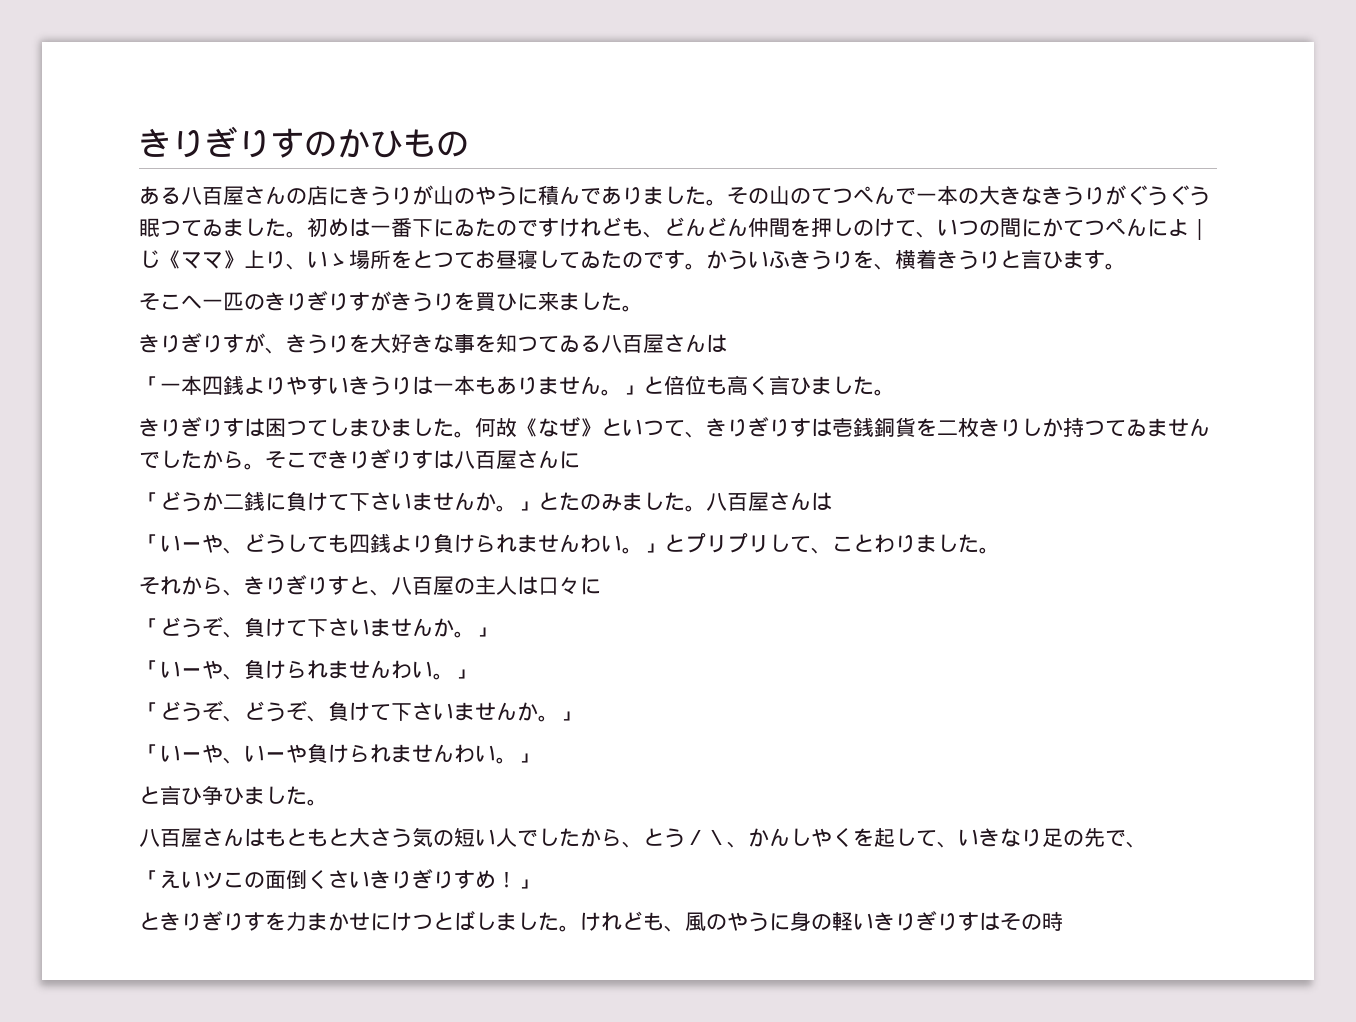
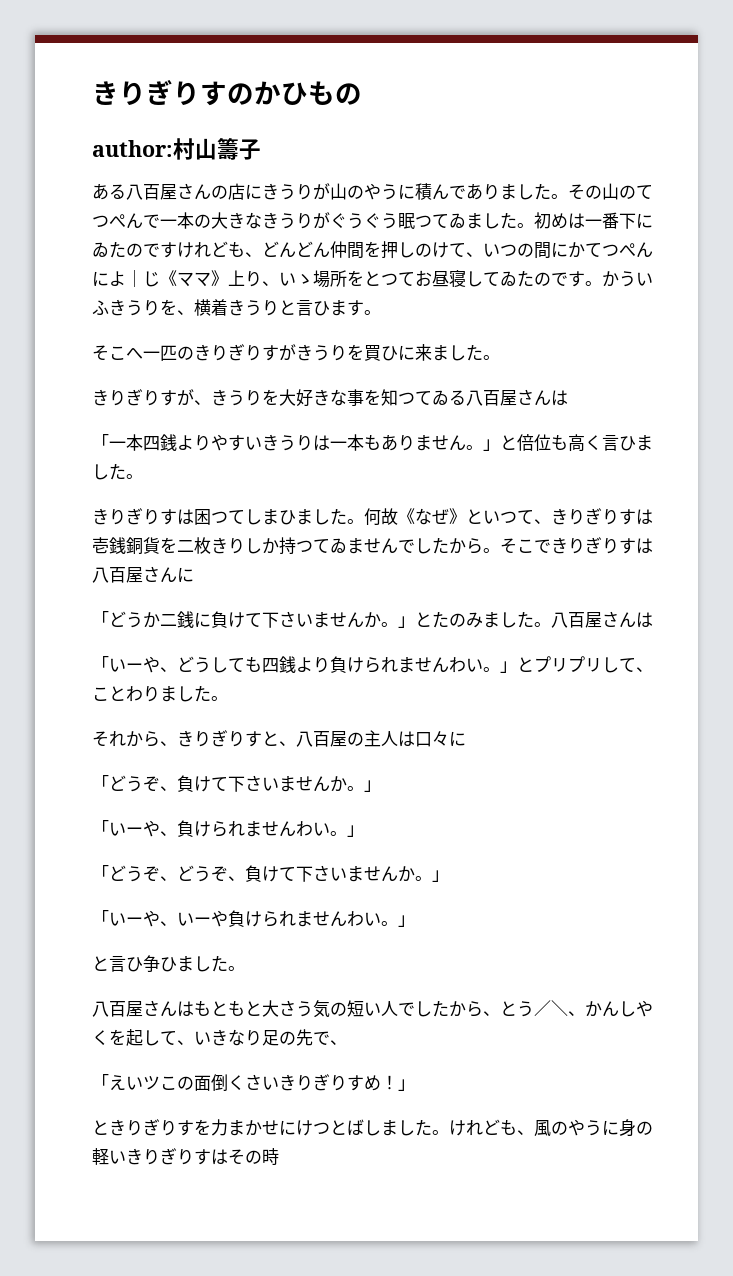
+ author:村山籌子

